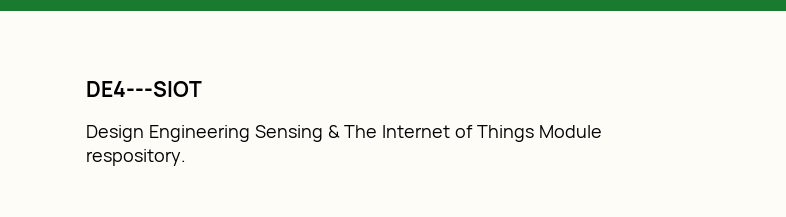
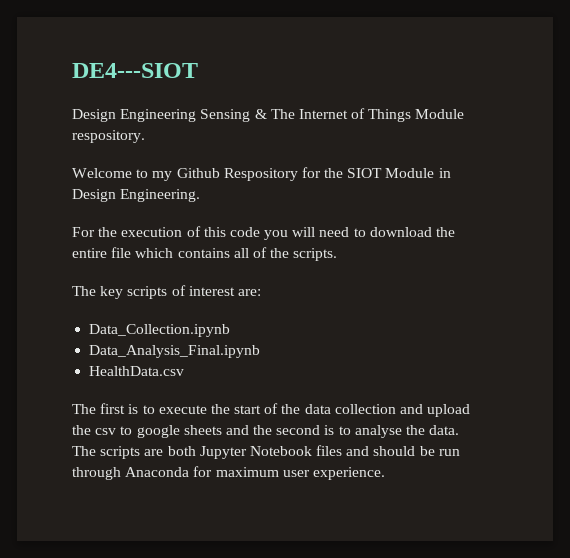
+ Welcome to my Github Respository for the SIOT Module in Design Engineering.
+ For the execution of this code you will need to download the entire file which contains all of the scripts.
+ The key scripts of interest are:
+ Data_Collection.ipynb
+ Data_Analysis_Final.ipynb
+ HealthData.csv
+ The first is to execute the start of the data collection and upload the csv to google sheets and the second is to analyse the data. The scripts are both Jupyter Notebook files and should be run through Anaconda for maximum user experience.

